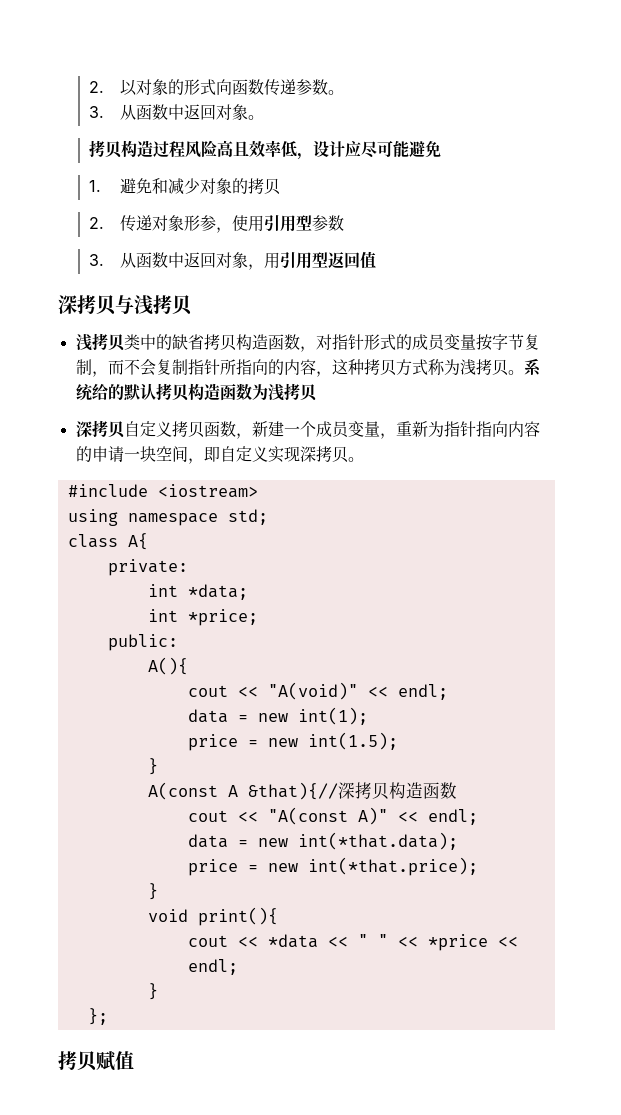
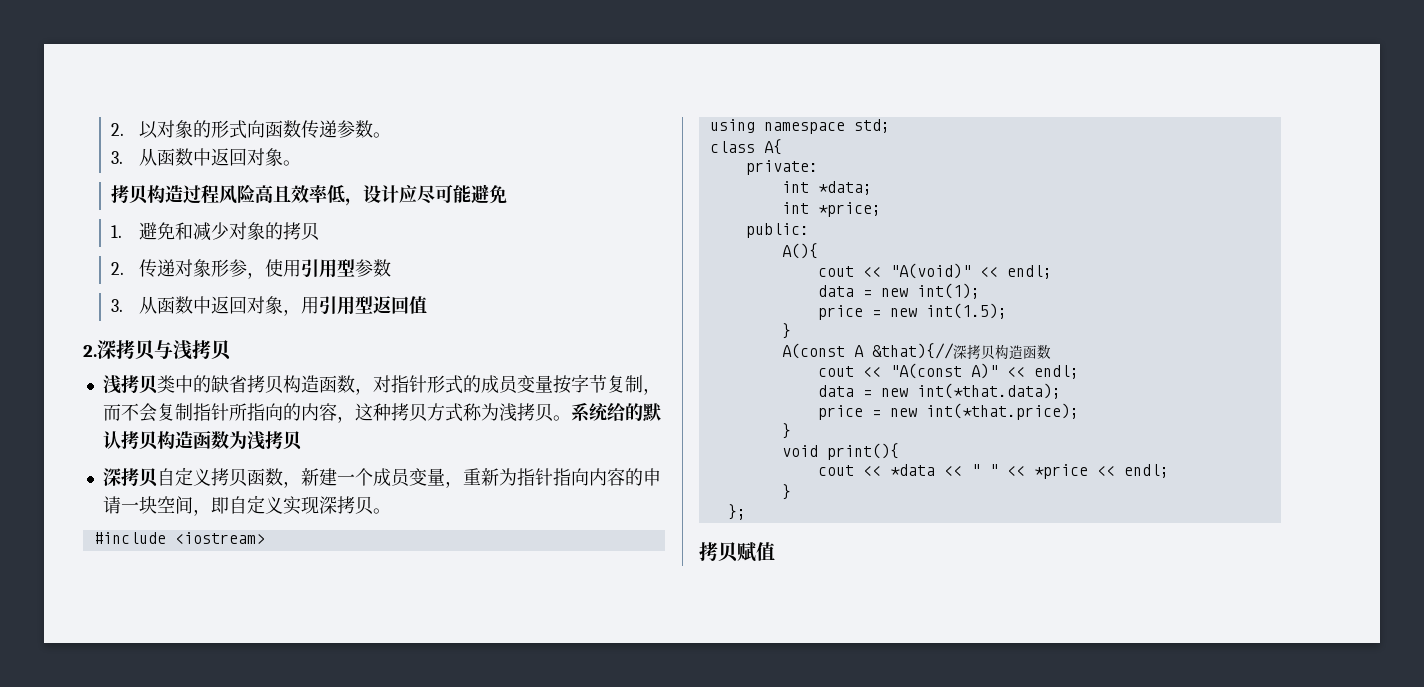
- 深拷贝与浅拷贝
+ 2.深拷贝与浅拷贝

